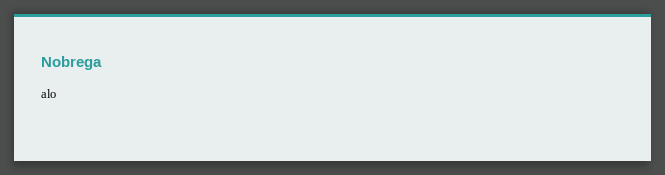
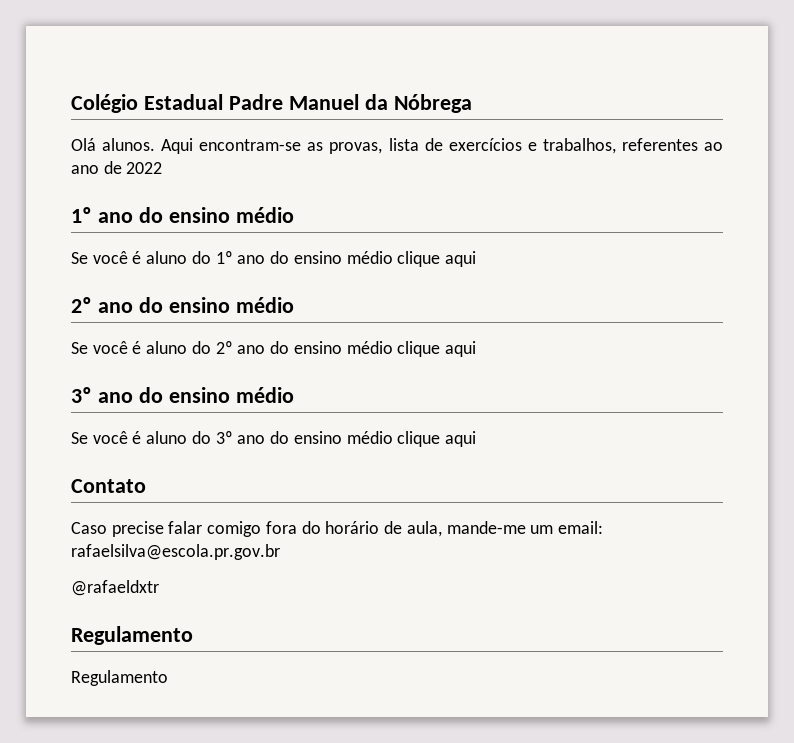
- Nobrega
- alo
+ Colégio Estadual Padre Manuel da Nóbrega
+ Olá alunos. Aqui encontram-se as provas, lista de exercícios e trabalhos, referentes ao ano de 2022
+ 1º ano do ensino médio
+ Se você é aluno do 1º ano do ensino médio clique aqui
+ 2º ano do ensino médio
+ Se você é aluno do 2º ano do ensino médio clique aqui
+ 3º ano do ensino médio
+ Se você é aluno do 3º ano do ensino médio clique aqui
+ Contato
+ Caso precise falar comigo fora do horário de aula, mande-me um email: rafaelsilva@escola.pr.gov.br
+ @rafaeldxtr
+ Regulamento
+ Regulamento

